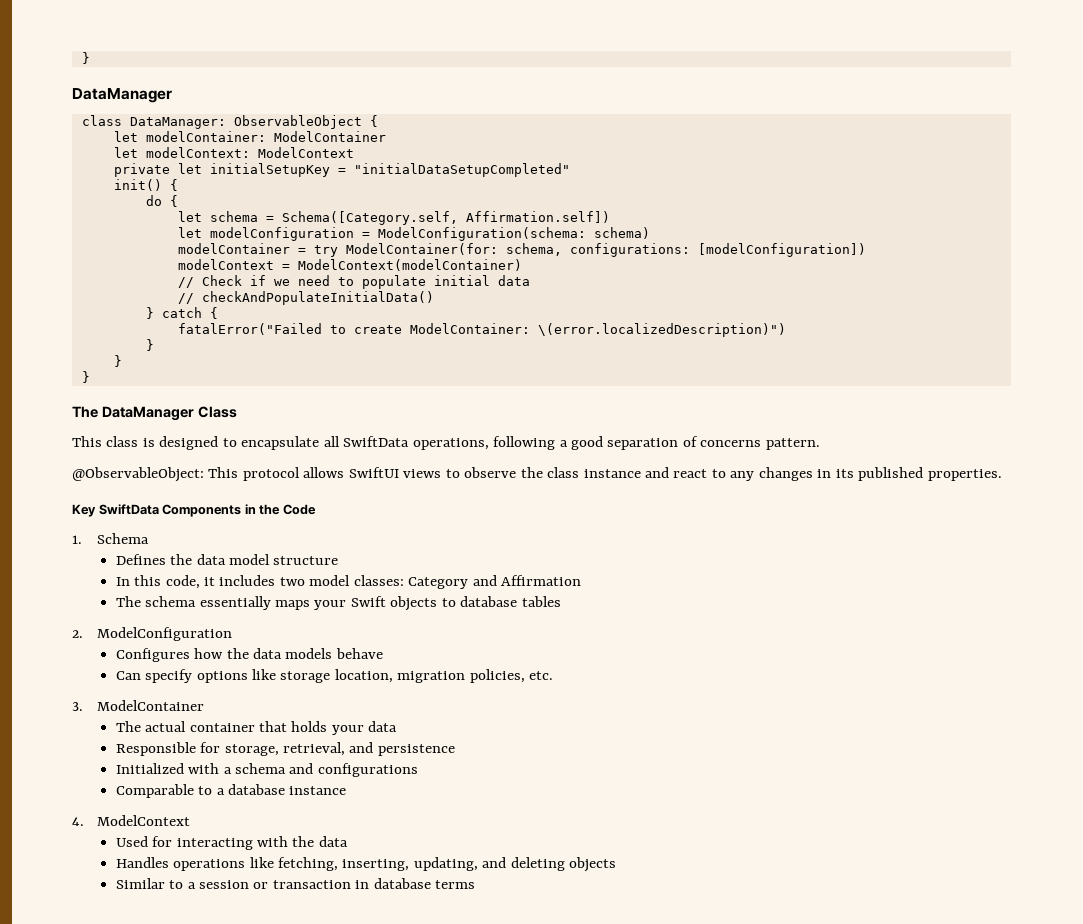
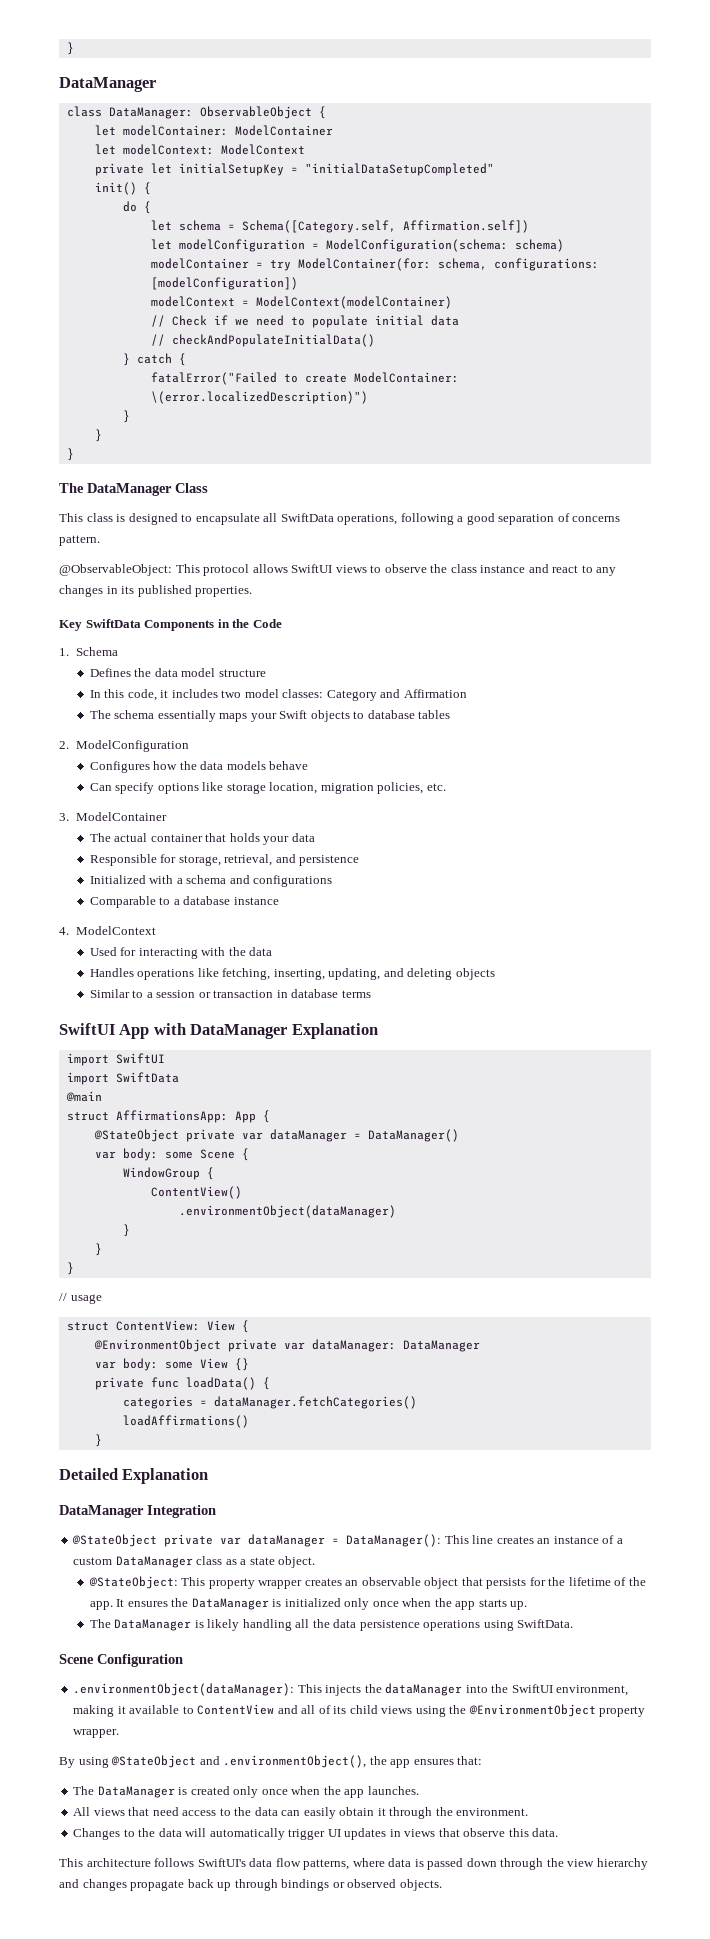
+ SwiftUI App with DataManager Explanation
+ import SwiftUI
+ import SwiftData
+ @main
+ struct AffirmationsApp: App {
+ @StateObject private var dataManager = DataManager()
+ var body: some Scene {
+ WindowGroup {
+ ContentView()
+ .environmentObject(dataManager)
+ }
+ }
+ }
+ // usage
+ struct ContentView: View {
+ @EnvironmentObject private var dataManager: DataManager
+ var body: some View {}
+ private func loadData() {
+ categories = dataManager.fetchCategories()
+ loadAffirmations()
+ }
+ Detailed Explanation
+ DataManager Integration
+ @StateObject private var dataManager = DataManager(): This line creates an instance of a custom DataManager class as a state object.
+ @StateObject: This property wrapper creates an observable object that persists for the lifetime of the app. It ensures the DataManager is initialized only once when the app starts up.
+ The DataManager is likely handling all the data persistence operations using SwiftData.
+ Scene Configuration
+ .environmentObject(dataManager): This injects the dataManager into the SwiftUI environment, making it available to ContentView and all of its child views using the @EnvironmentObject property wrapper.
+ By using @StateObject and .environmentObject(), the app ensures that:
+ The DataManager is created only once when the app launches.
+ All views that need access to the data can easily obtain it through the environment.
+ Changes to the data will automatically trigger UI updates in views that observe this data.
+ This architecture follows SwiftUI's data flow patterns, where data is passed down through the view hierarchy and changes propagate back up through bindings or observed objects.

